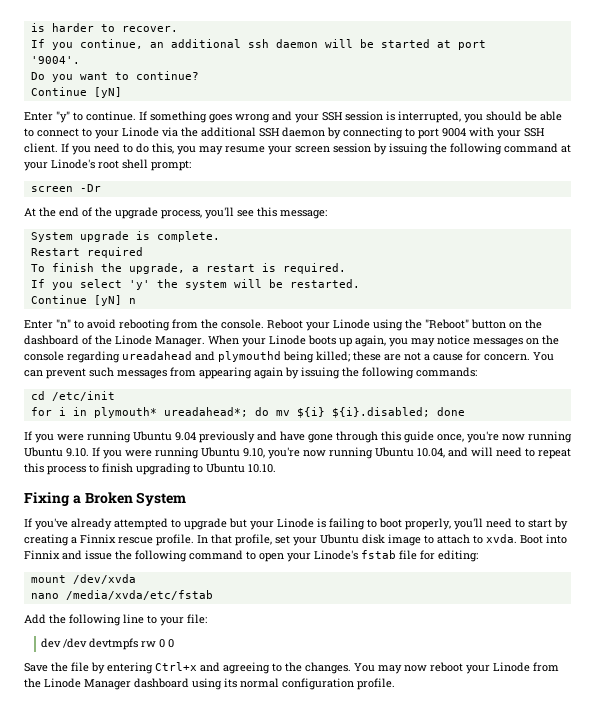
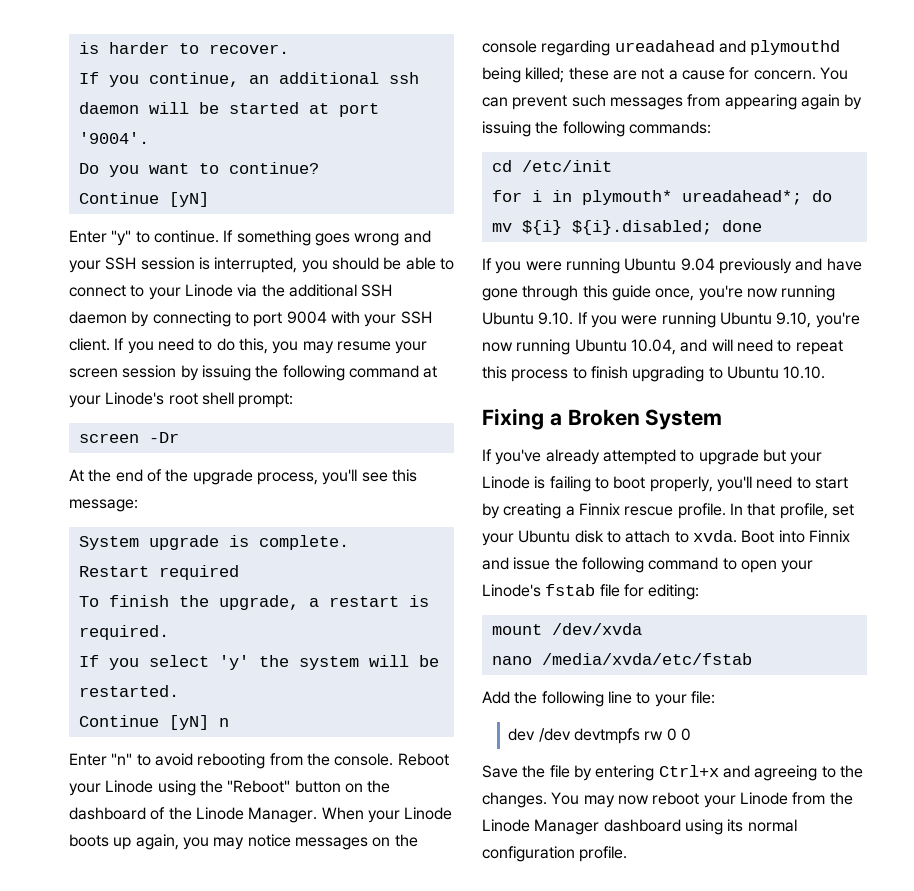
- In that profile, set your Ubuntu disk image to attach to xvda.
+ In that profile, set your Ubuntu disk to attach to xvda.

